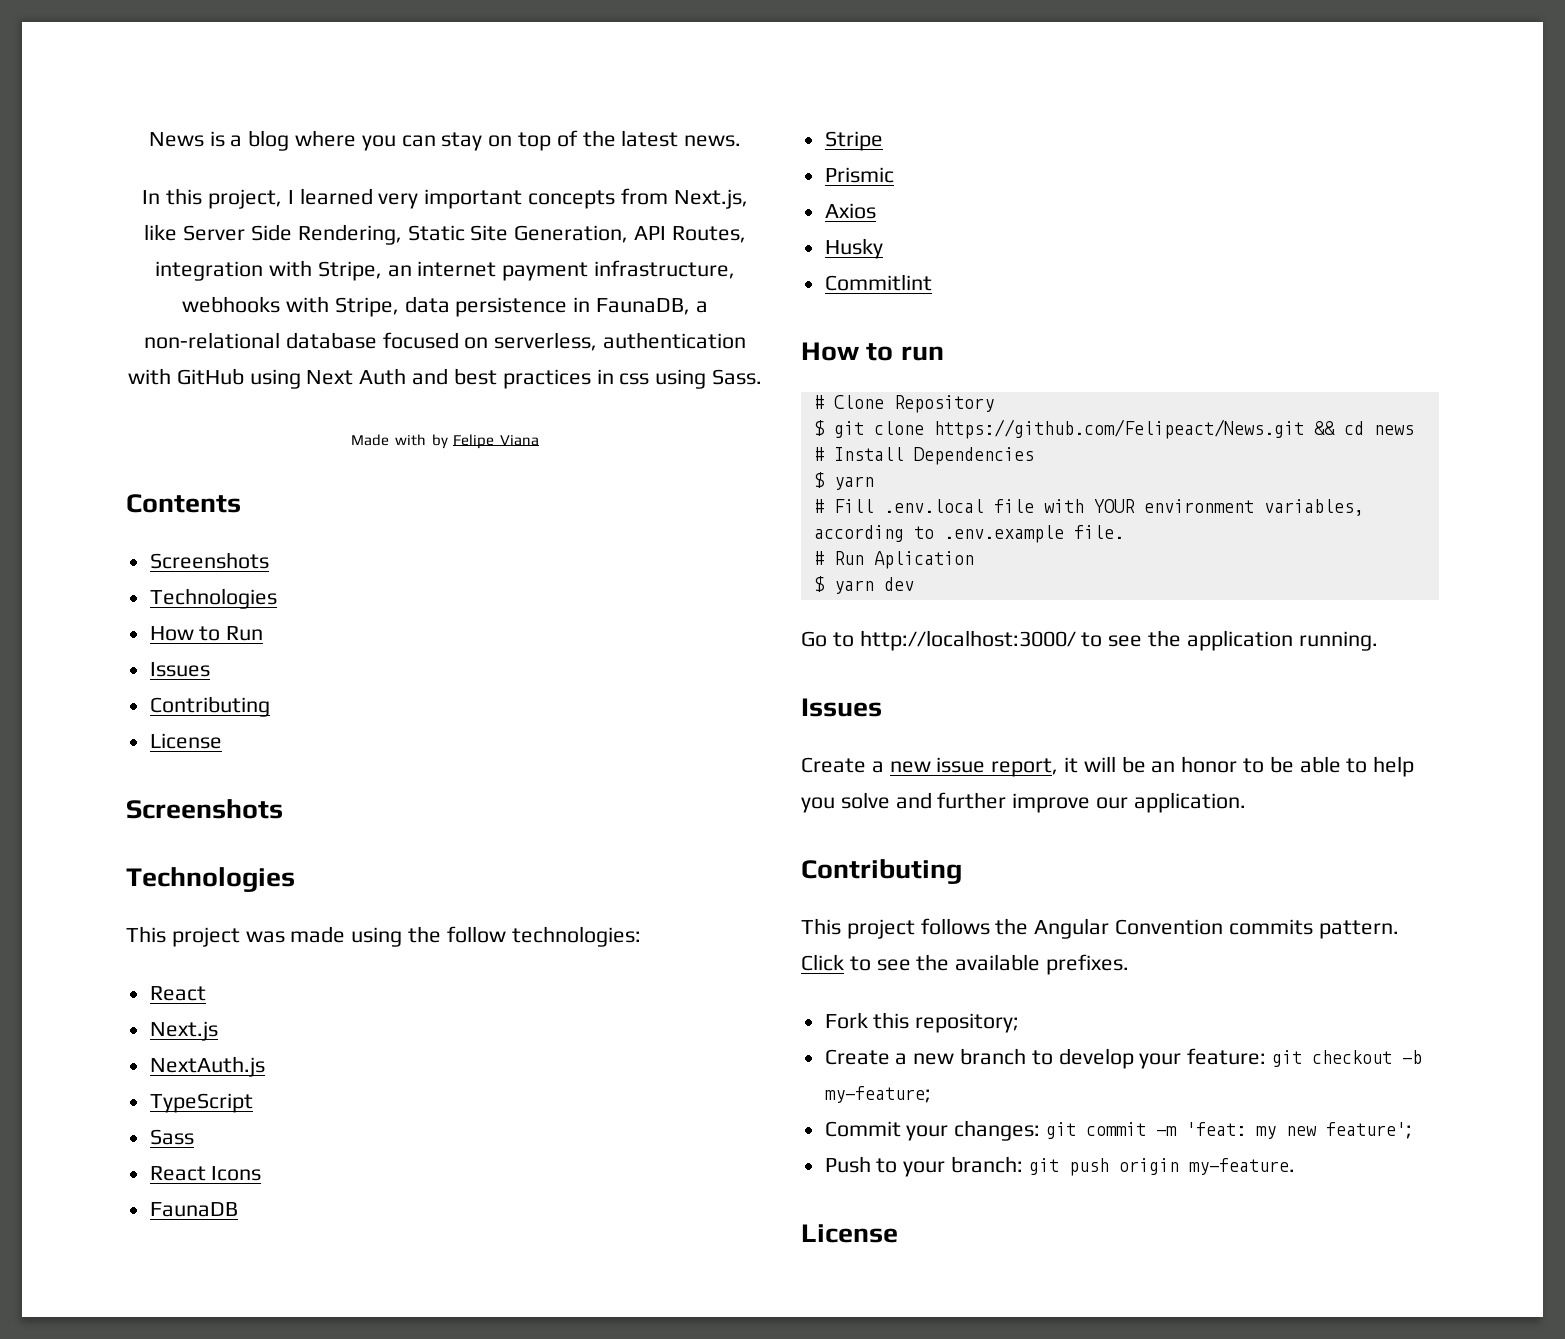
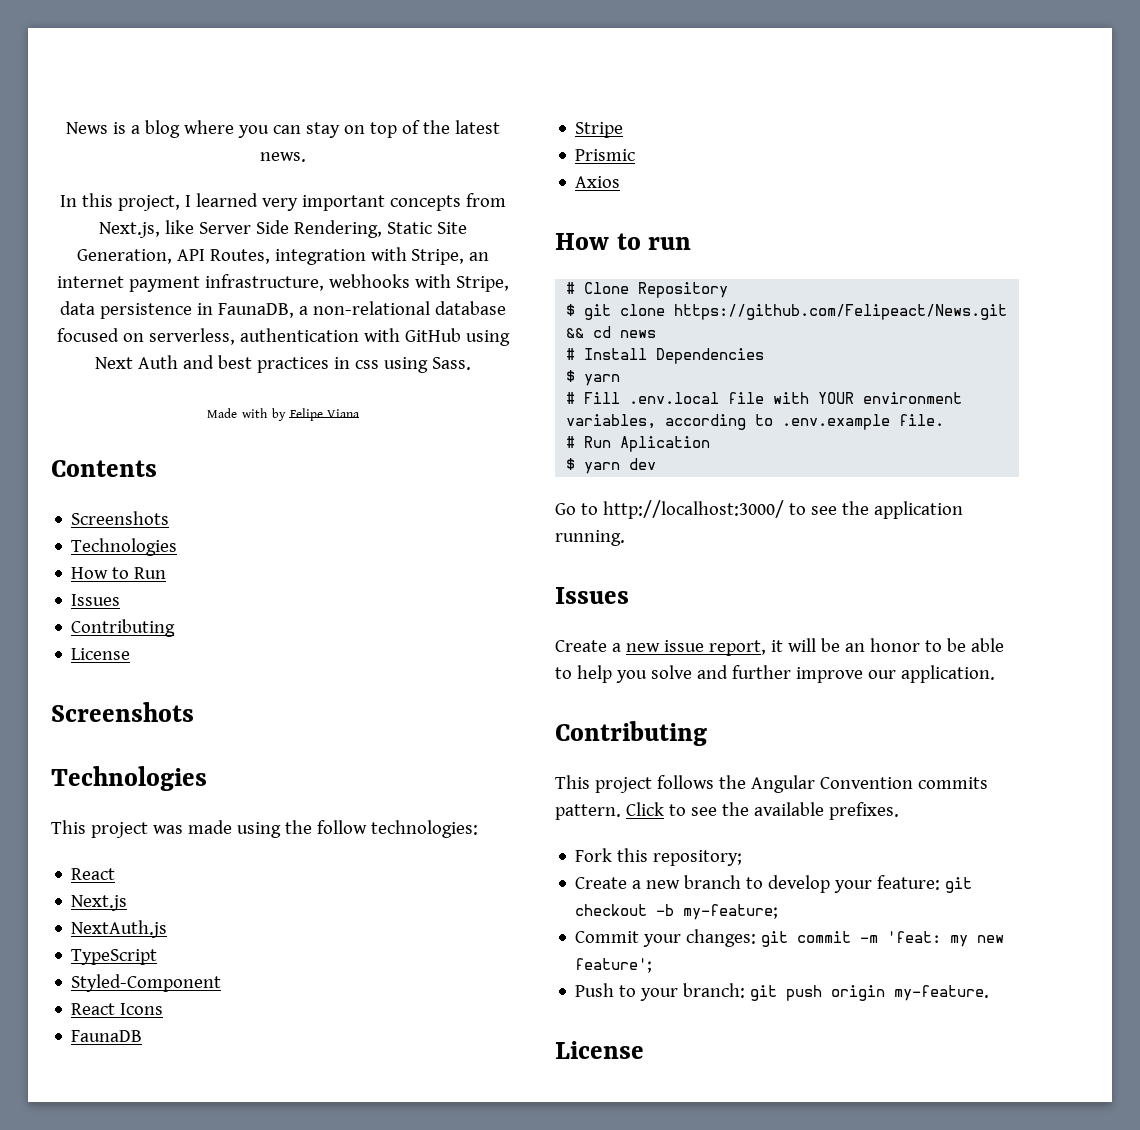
- Sass
+ Styled-Component
- Husky
- Commitlint

